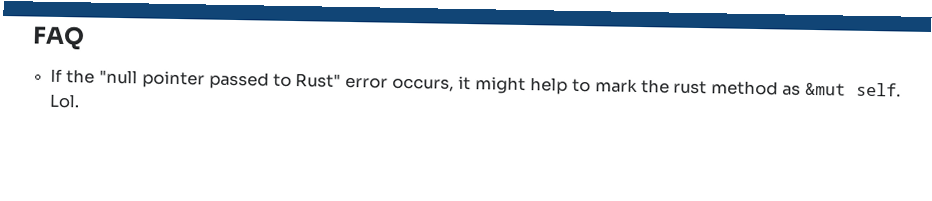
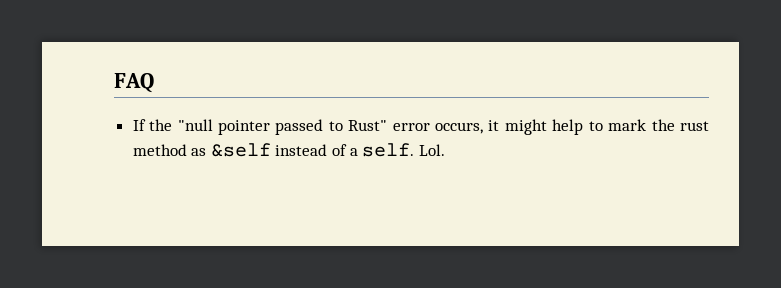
- If the "null pointer passed to Rust" error occurs, it might help to mark the rust method as &mut self.
+ If the "null pointer passed to Rust" error occurs, it might help to mark the rust method as &self instead of a self.

